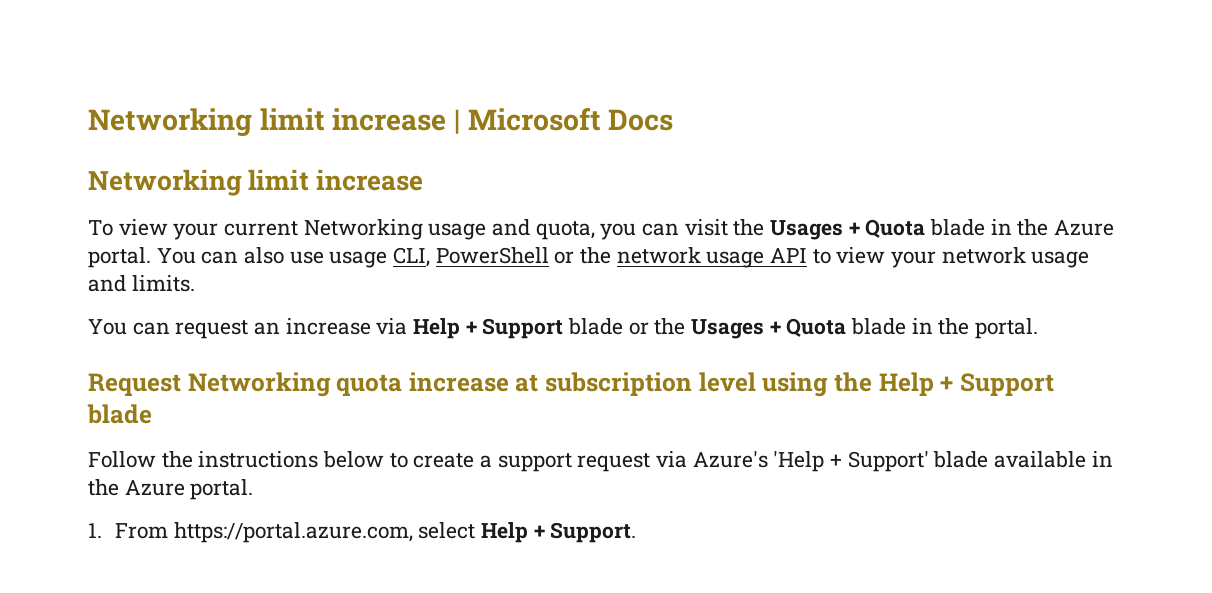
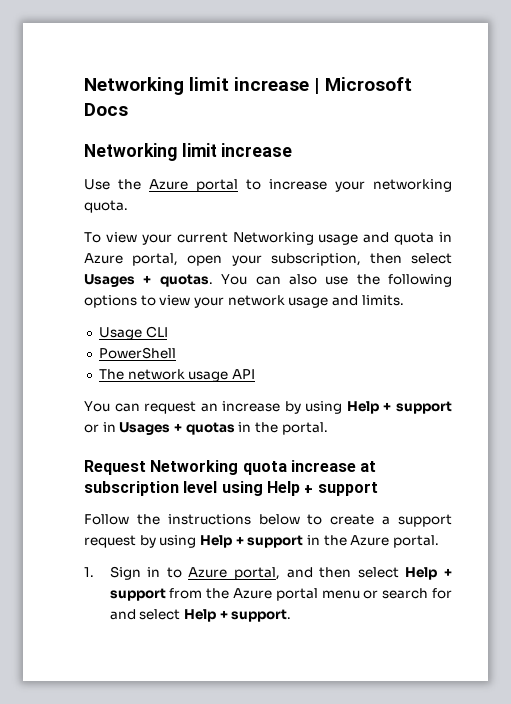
+ Use the Azure portal to increase your networking quota.
- To view your current Networking usage and quota, you can visit the Usages + Quota blade in the Azure portal. You can also use usage CLI, PowerShell or the network usage API to view your network usage and limits.
+ To view your current Networking usage and quota in Azure portal, open your subscription, then select Usages + quotas. You can also use the following options to view your network usage and limits.
+ Usage CLI
+ PowerShell
+ The network usage API
- You can request an increase via Help + Support blade or the Usages + Quota blade in the portal.
+ You can request an increase by using Help + support or in Usages + quotas in the portal.
- Request Networking quota increase at subscription level using the Help + Support blade
+ Request Networking quota increase at subscription level using Help + support
- Follow the instructions below to create a support request via Azure's 'Help + Support' blade available in the Azure portal.
+ Follow the instructions below to create a support request by using Help + support in the Azure portal.
- 1. From https://portal.azure.com, select Help + Support.
+ 1. Sign in to Azure portal, and then select Help + support from the Azure portal menu or search for and select Help + support.

